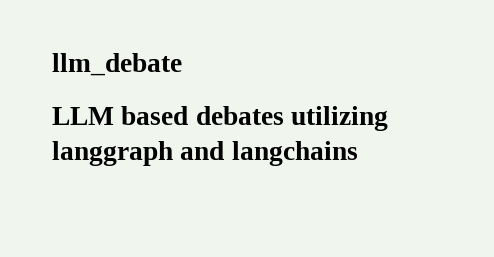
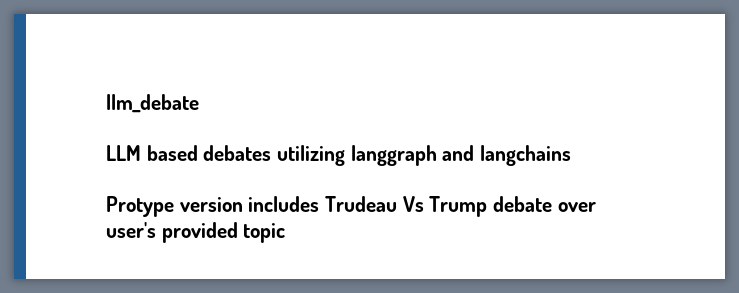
+ Protype version includes Trudeau Vs Trump debate over user's provided topic

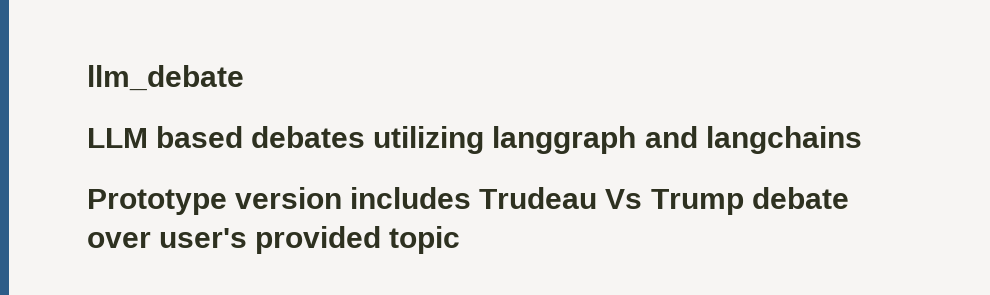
- Protype version includes Trudeau Vs Trump debate over user's provided topic
+ Prototype version includes Trudeau Vs Trump debate over user's provided topic

